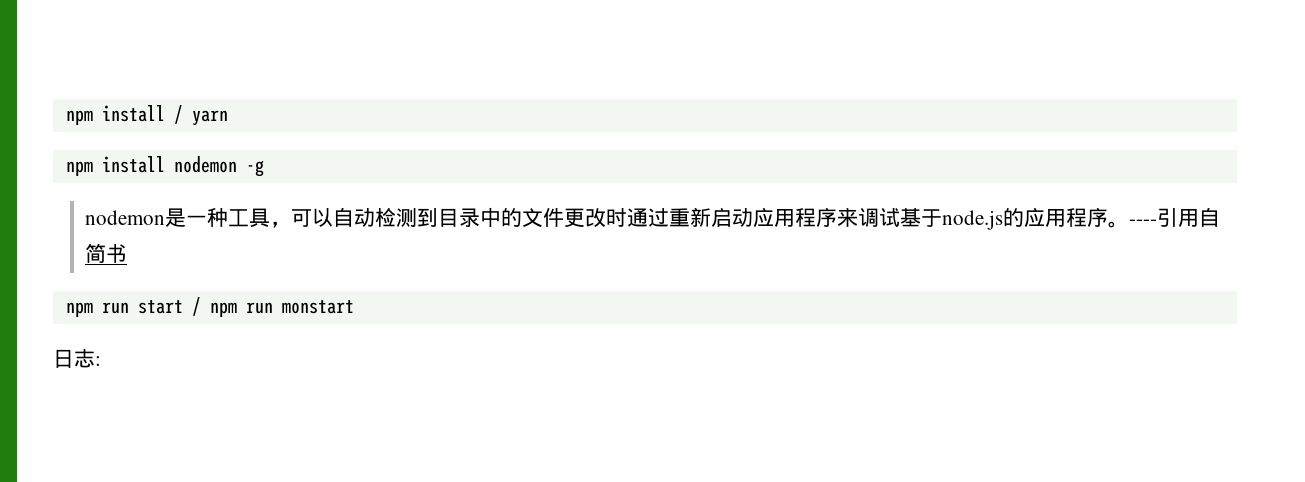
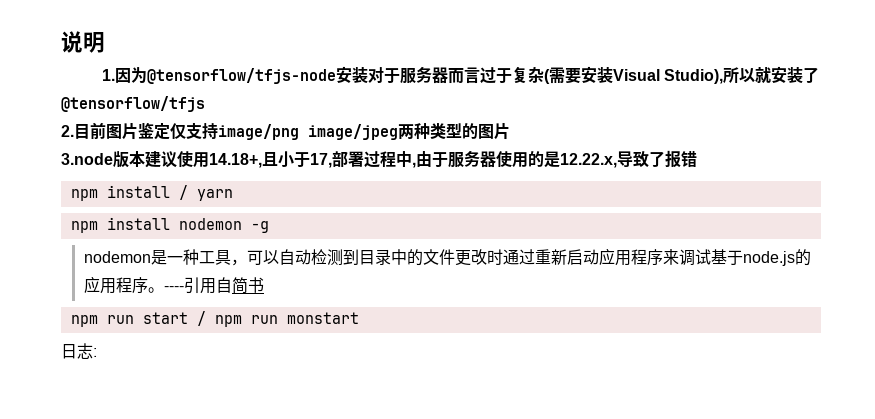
+ 说明
+ 1.因为@tensorflow/tfjs-node安装对于服务器而言过于复杂(需要安装Visual Studio),所以就安装了@tensorflow/tfjs
+ 2.目前图片鉴定仅支持image/png image/jpeg两种类型的图片
+ 3.node版本建议使用14.18+,且小于17,部署过程中,由于服务器使用的是12.22.x,导致了报错

